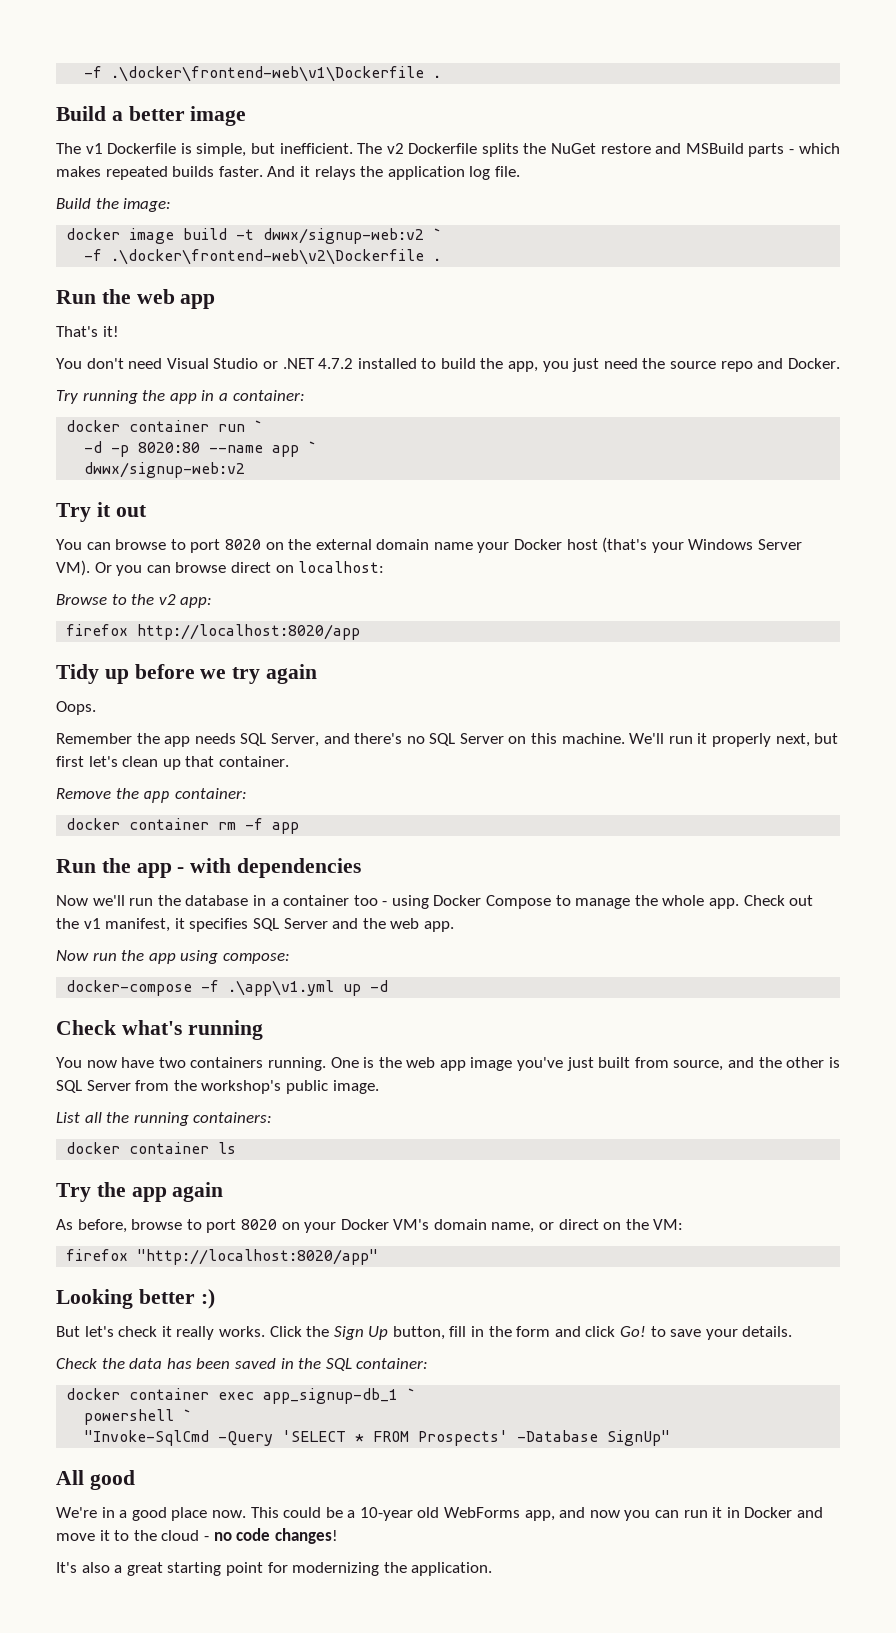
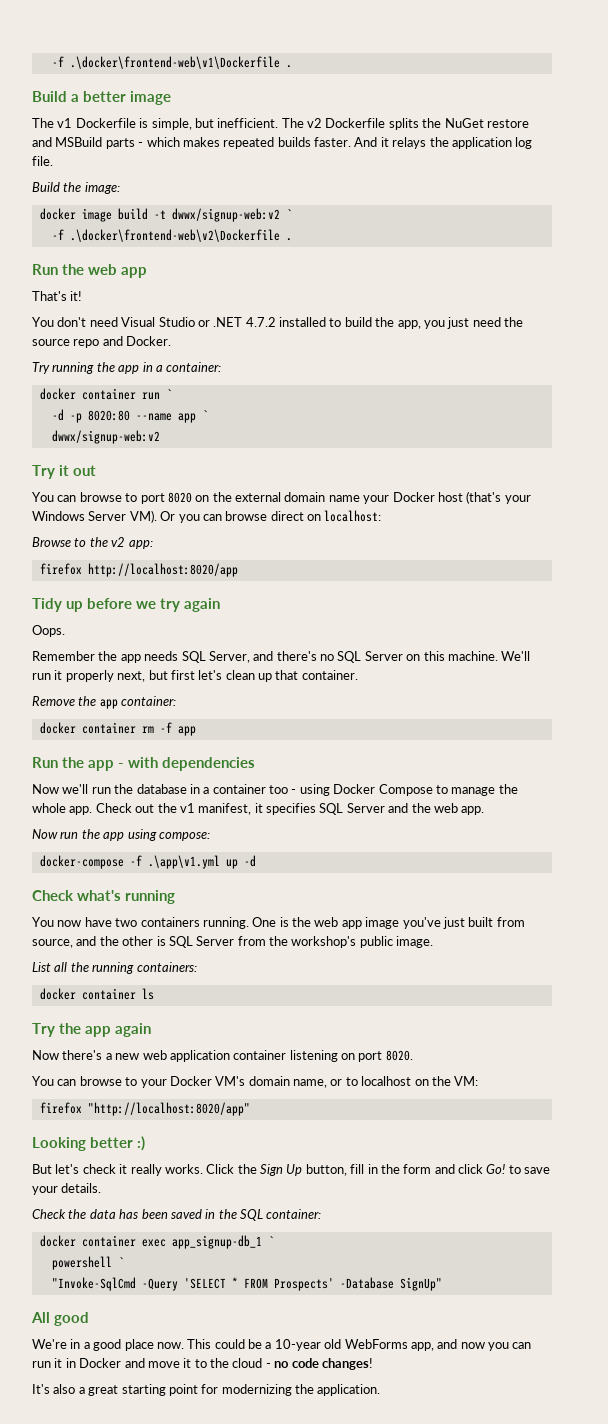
- As before, browse to port 8020 on your Docker VM's domain name, or direct on the VM:
+ Now there's a new web application container listening on port 8020.
+ You can browse to your Docker VM's domain name, or to localhost on the VM:

